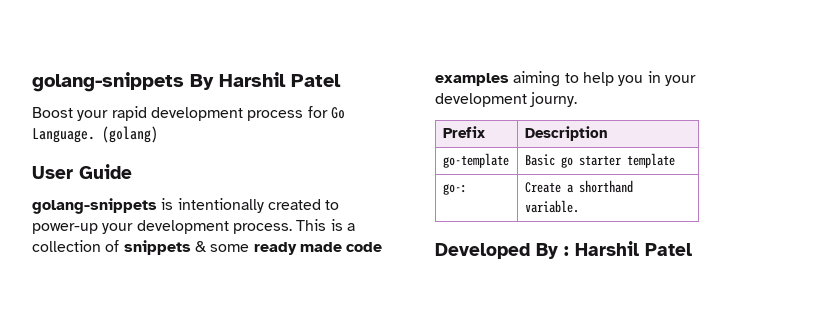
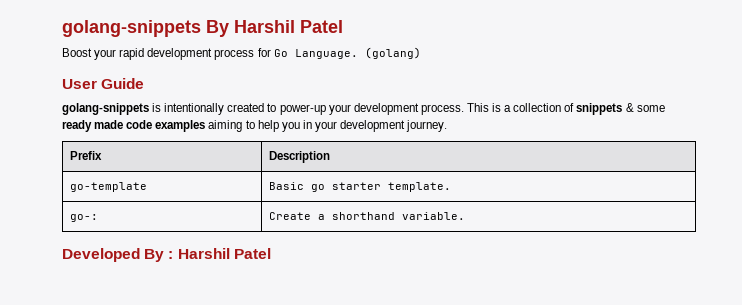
- This is a collection of snippets & some ready made code examples aiming to help you in your development journy.
+ This is a collection of snippets & some ready made code examples aiming to help you in your development journey.
- go-template | Basic go starter template
+ go-template | Basic go starter template.

